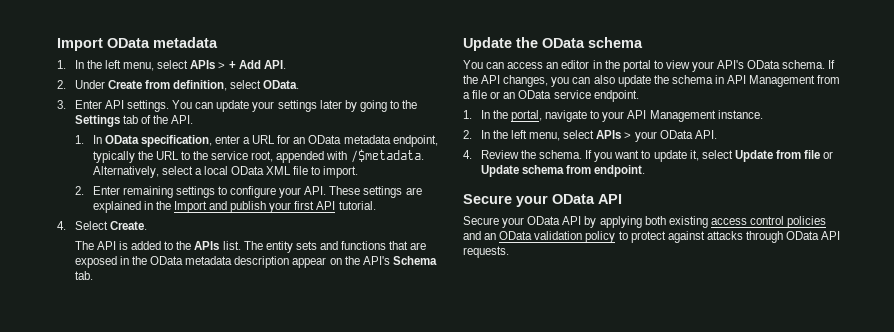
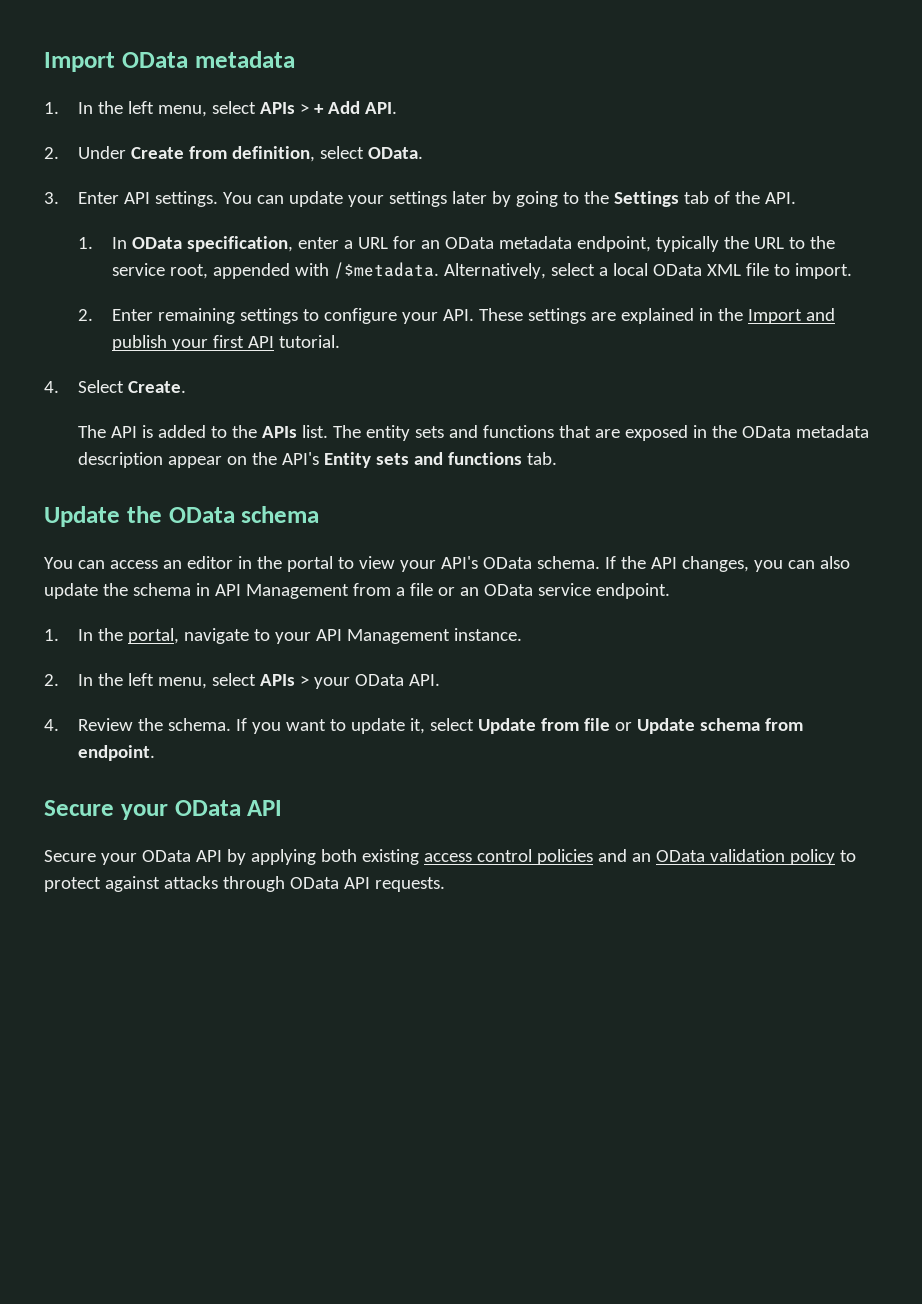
- The entity sets and functions that are exposed in the OData metadata description appear on the API's Schema tab.
+ The entity sets and functions that are exposed in the OData metadata description appear on the API's Entity sets and functions tab.

